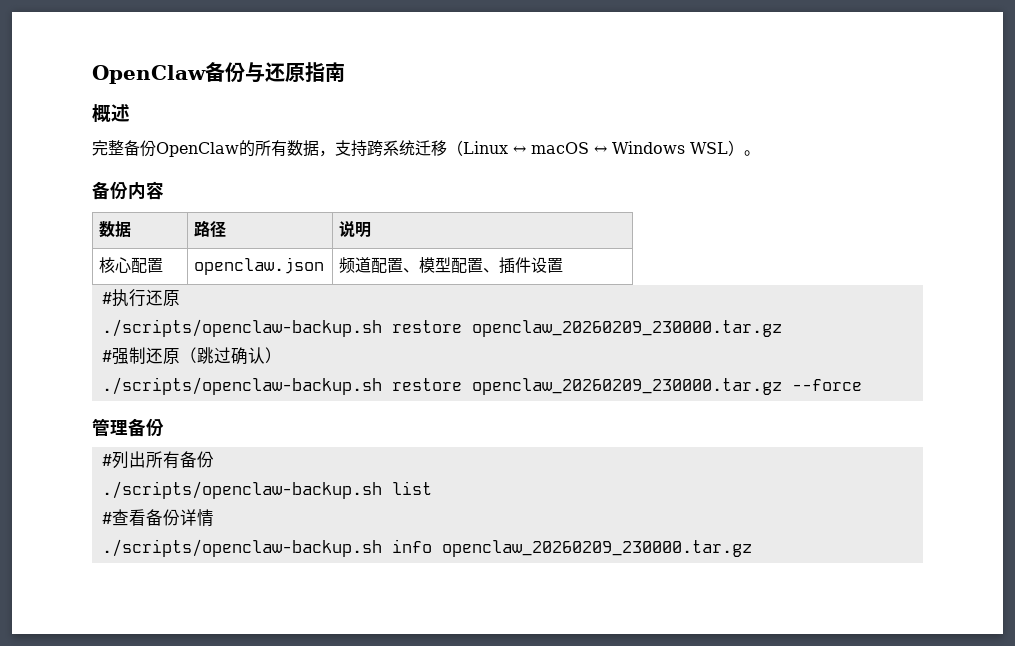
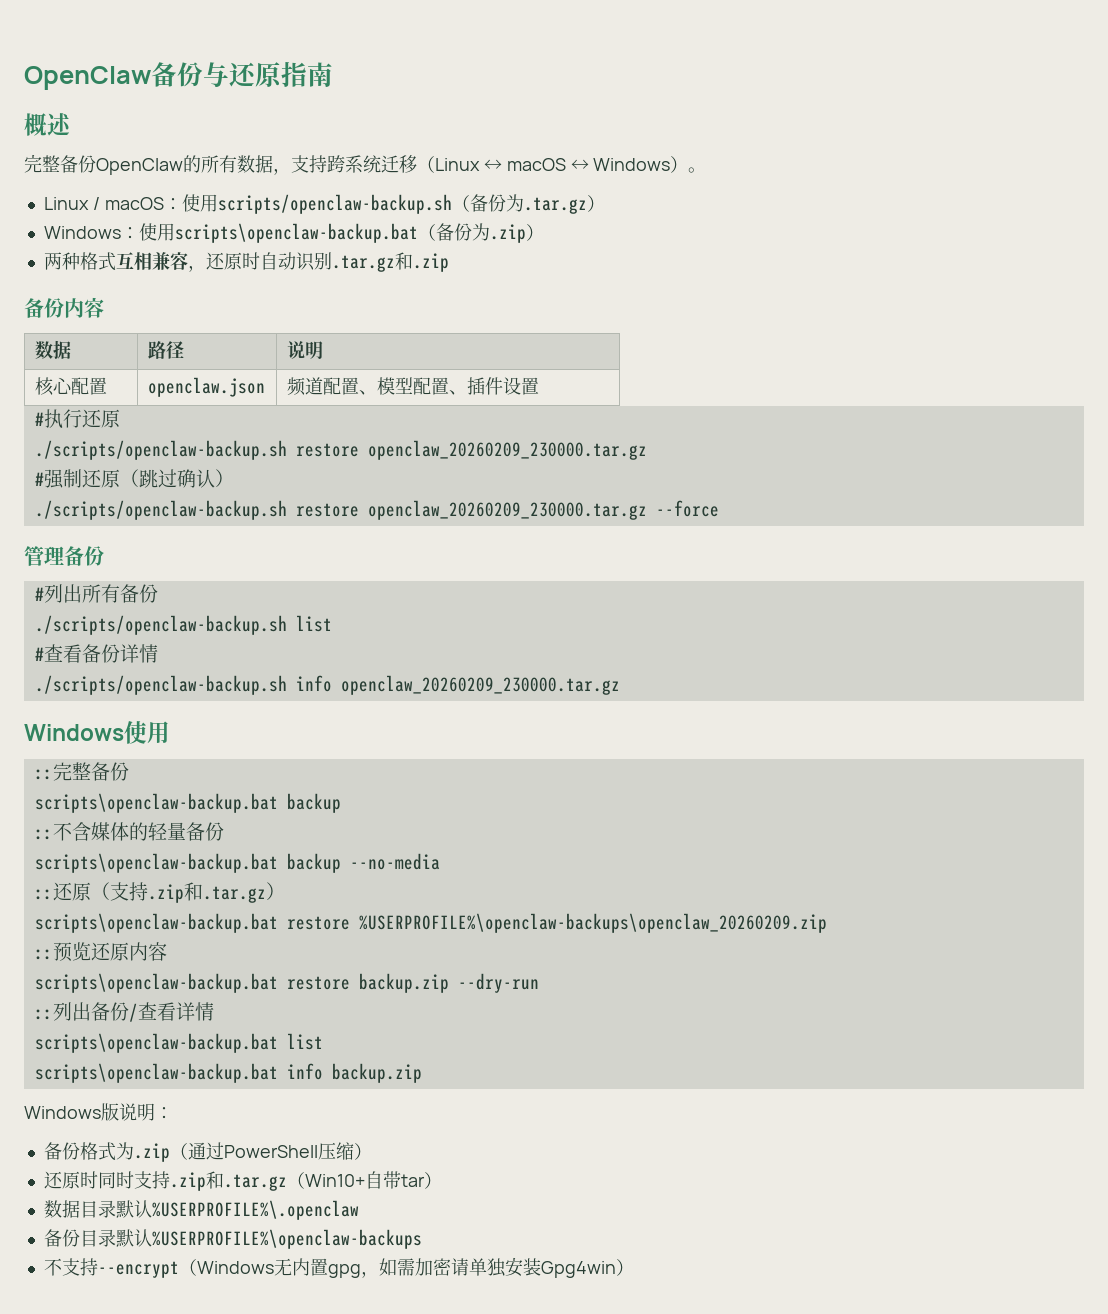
- 完整备份OpenClaw的所有数据，支持跨系统迁移（Linux ↔ macOS ↔ Windows WSL）。
+ 完整备份OpenClaw的所有数据，支持跨系统迁移（Linux ↔ macOS ↔ Windows）。
+ Linux / macOS：使用scripts/openclaw-backup.sh（备份为.tar.gz）
+ Windows：使用scripts\openclaw-backup.bat（备份为.zip）
+ 两种格式互相兼容，还原时自动识别.tar.gz和.zip
+ Windows使用
+ ::完整备份
+ scripts\openclaw-backup.bat backup
+ ::不含媒体的轻量备份
+ scripts\openclaw-backup.bat backup --no-media
+ ::还原（支持.zip和.tar.gz）
+ scripts\openclaw-backup.bat restore %USERPROFILE%\openclaw-backups\openclaw_20260209.zip
+ ::预览还原内容
+ scripts\openclaw-backup.bat restore backup.zip --dry-run
+ ::列出备份/查看详情
+ scripts\openclaw-backup.bat list
+ scripts\openclaw-backup.bat info backup.zip
+ Windows版说明：
+ 备份格式为.zip（通过PowerShell压缩）
+ 还原时同时支持.zip和.tar.gz（Win10+自带tar）
+ 数据目录默认%USERPROFILE%\.openclaw
+ 备份目录默认%USERPROFILE%\openclaw-backups
+ 不支持--encrypt（Windows无内置gpg，如需加密请单独安装Gpg4win）

